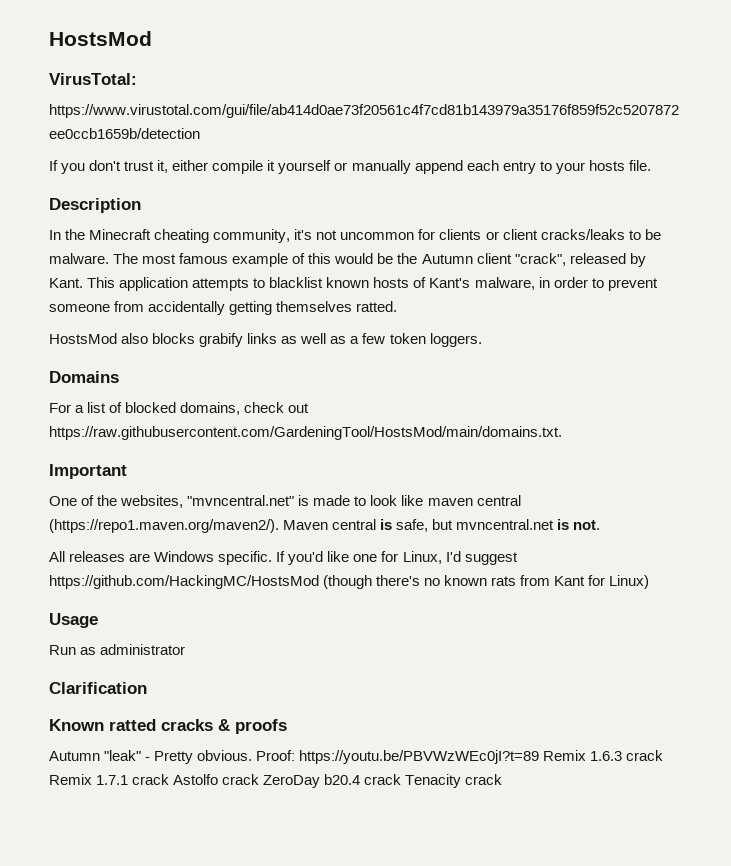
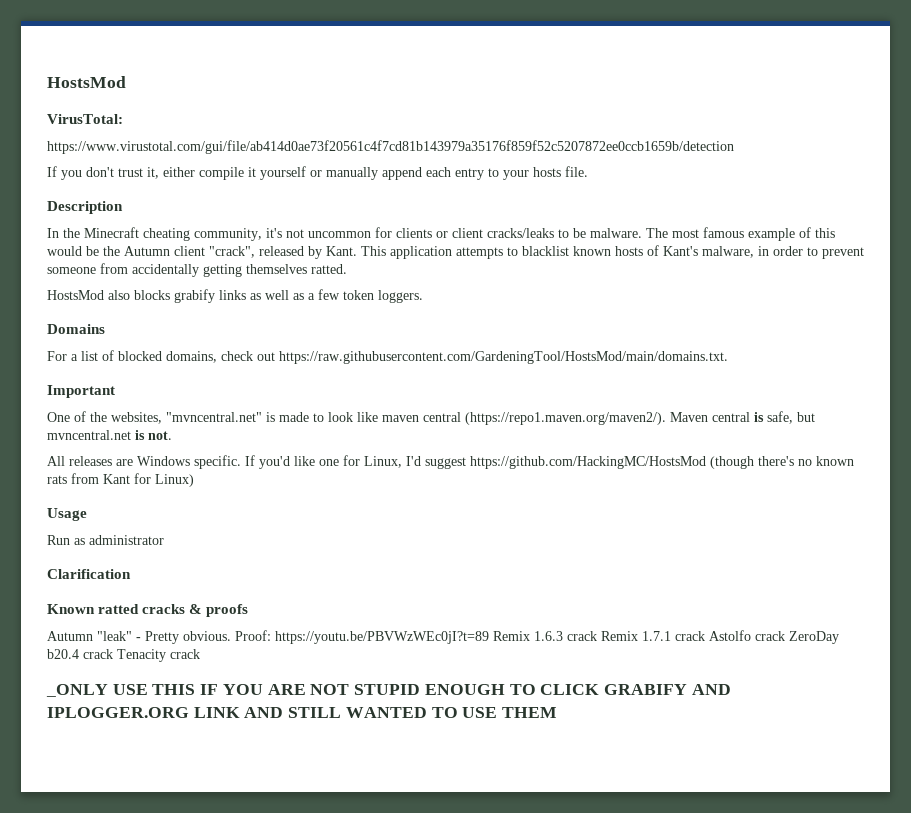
+ _ONLY USE THIS IF YOU ARE NOT STUPID ENOUGH TO CLICK GRABIFY AND IPLOGGER.ORG LINK AND STILL WANTED TO USE THEM

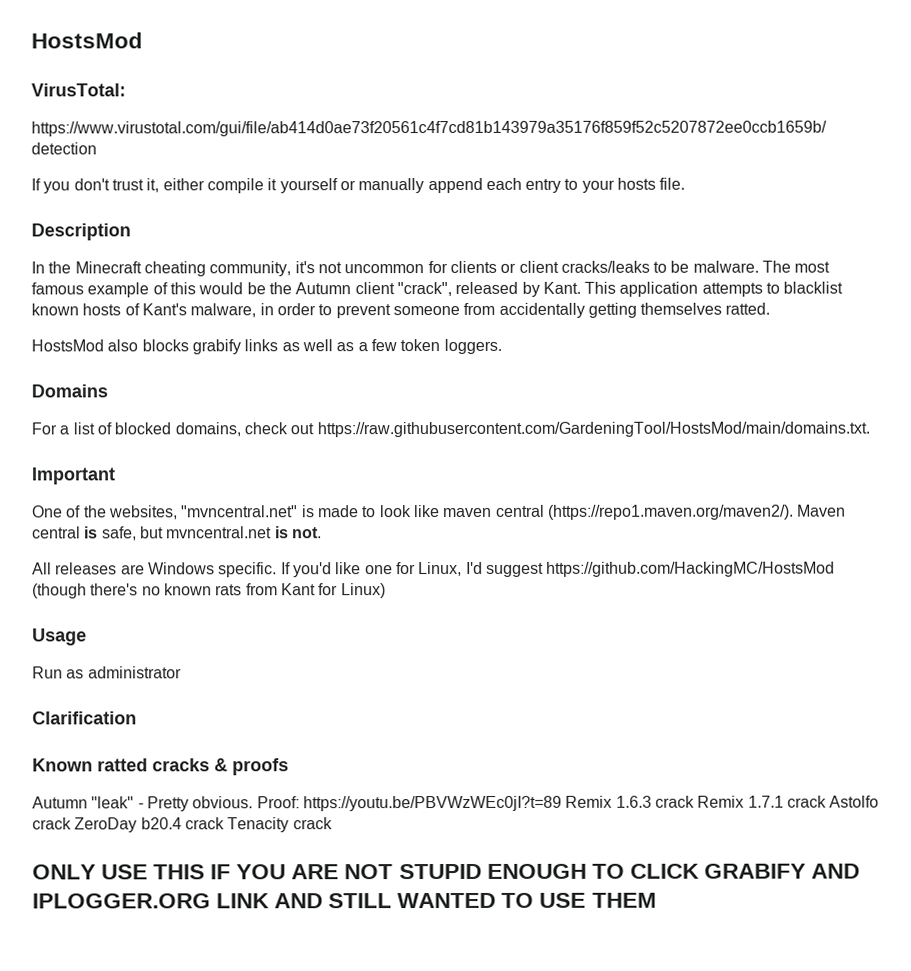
- _ONLY USE THIS IF YOU ARE NOT STUPID ENOUGH TO CLICK GRABIFY AND IPLOGGER.ORG LINK AND STILL WANTED TO USE THEM
+ ONLY USE THIS IF YOU ARE NOT STUPID ENOUGH TO CLICK GRABIFY AND IPLOGGER.ORG LINK AND STILL WANTED TO USE THEM

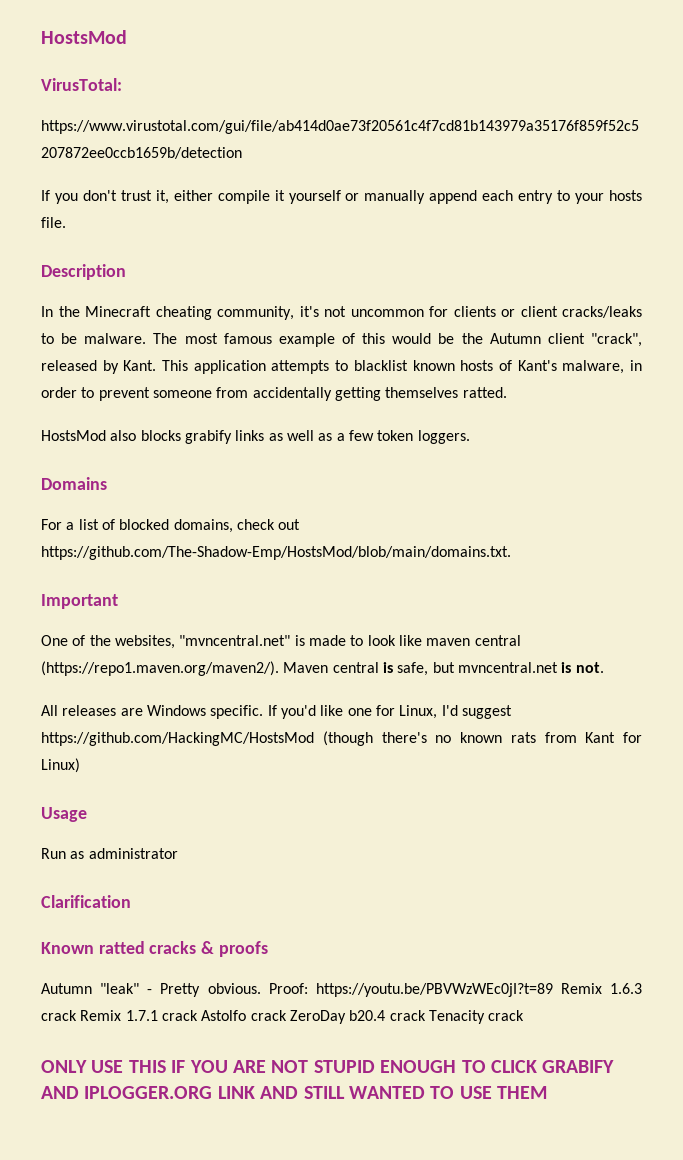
- For a list of blocked domains, check out https://raw.githubusercontent.com/GardeningTool/HostsMod/main/domains.txt.
+ For a list of blocked domains, check out https://github.com/The-Shadow-Emp/HostsMod/blob/main/domains.txt.

